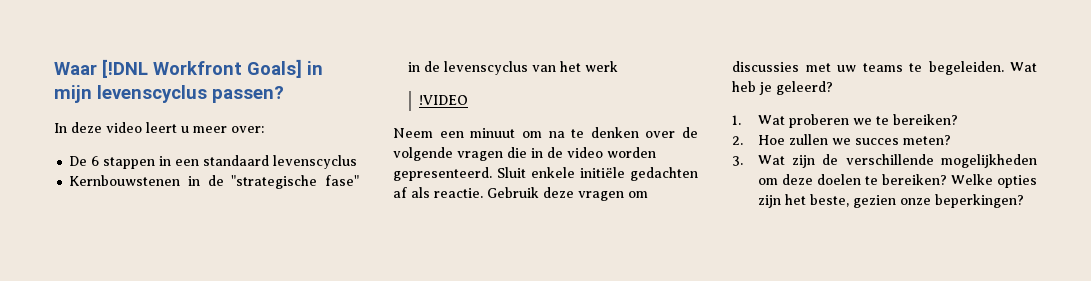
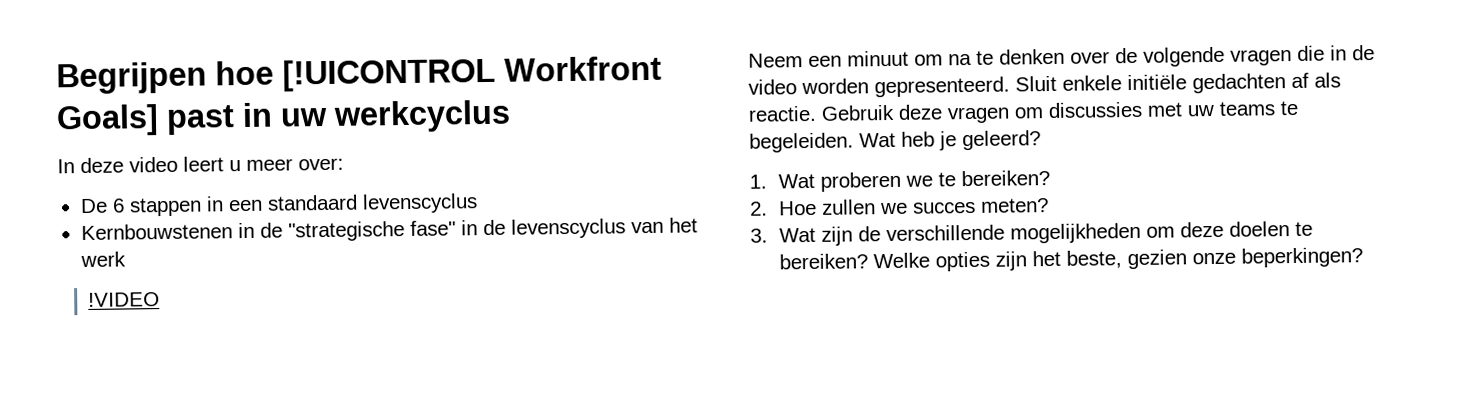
- Waar [!DNL Workfront Goals] in mijn levenscyclus passen?
+ Begrijpen hoe [!UICONTROL Workfront Goals] past in uw werkcyclus

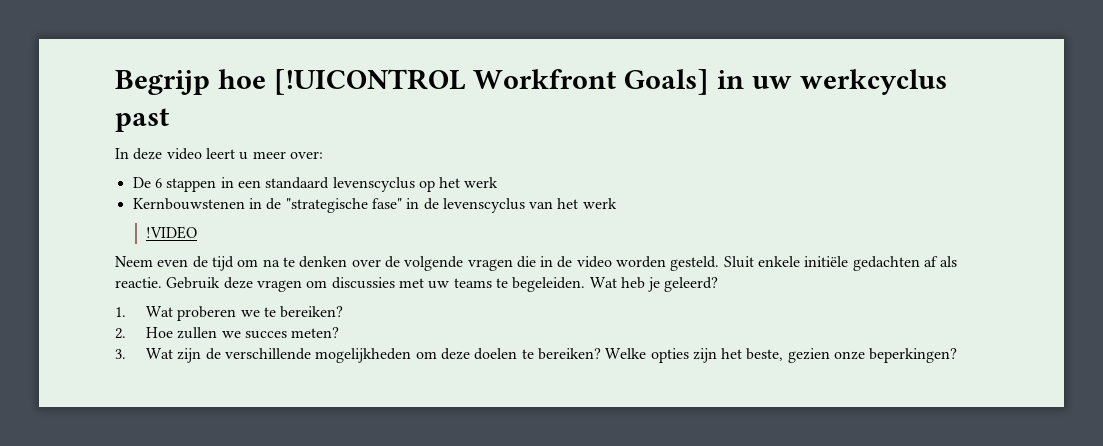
- Begrijpen hoe [!UICONTROL Workfront Goals] past in uw werkcyclus
+ Begrijp hoe [!UICONTROL Workfront Goals] in uw werkcyclus past
- De 6 stappen in een standaard levenscyclus
+ De 6 stappen in een standaard levenscyclus op het werk
- Neem een minuut om na te denken over de volgende vragen die in de video worden gepresenteerd.
+ Neem even de tijd om na te denken over de volgende vragen die in de video worden gesteld.

